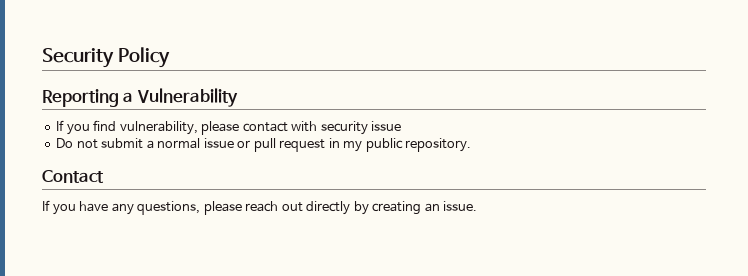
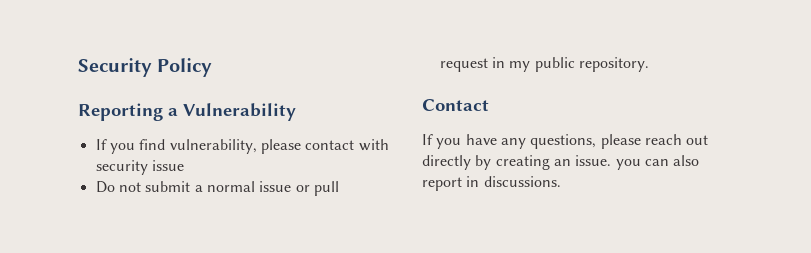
- If you have any questions, please reach out directly by creating an issue.
+ If you have any questions, please reach out directly by creating an issue. you can also report in discussions.

